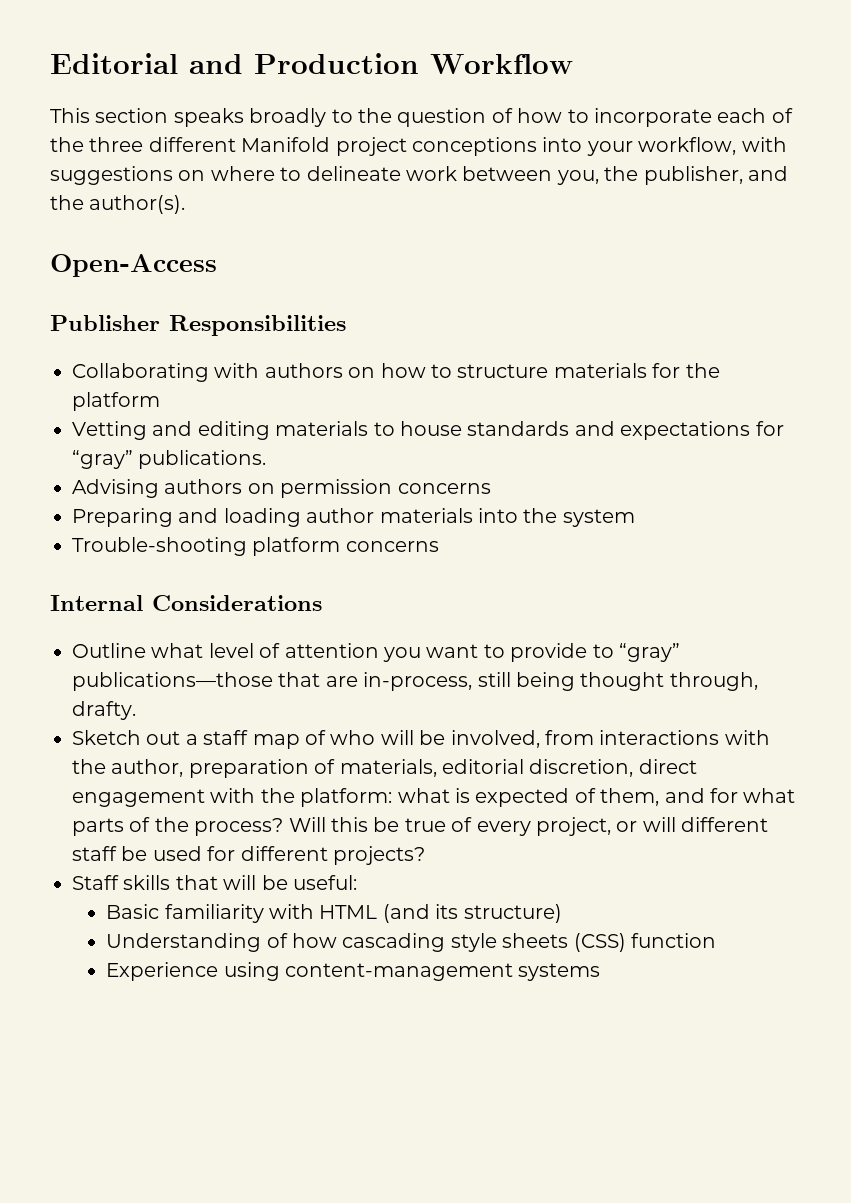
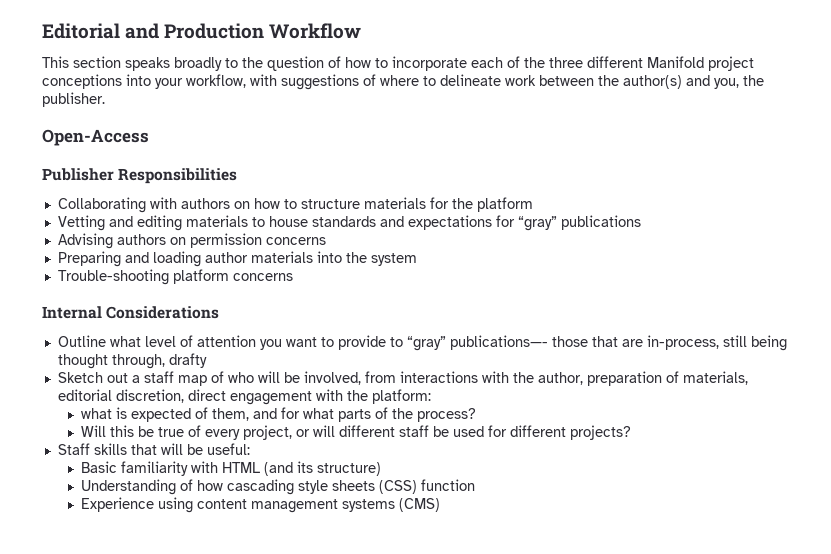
- This section speaks broadly to the question of how to incorporate each of the three different Manifold project conceptions into your workflow, with suggestions on where to delineate work between you, the publisher, and the author(s).
+ This section speaks broadly to the question of how to incorporate each of the three different Manifold project conceptions into your workflow, with suggestions of where to delineate work between the author(s) and you, the publisher.
- Vetting and editing materials to house standards and expectations for “gray” publications.
+ Vetting and editing materials to house standards and expectations for “gray” publications
- Outline what level of attention you want to provide to “gray” publications—those that are in-process, still being thought through, drafty.
+ Outline what level of attention you want to provide to “gray” publications—- those that are in-process, still being thought through, drafty
- Sketch out a staff map of who will be involved, from interactions with the author, preparation of materials, editorial discretion, direct engagement with the platform: what is expected of them, and for what parts of the process? Will this be true of every project, or will different staff be used for different projects?
+ Sketch out a staff map of who will be involved, from interactions with the author, preparation of materials, editorial discretion, direct engagement with the platform:
+ what is expected of them, and for what parts of the process?
+ Will this be true of every project, or will different staff be used for different projects?
- Experience using content-management systems
+ Experience using content management systems (CMS)

